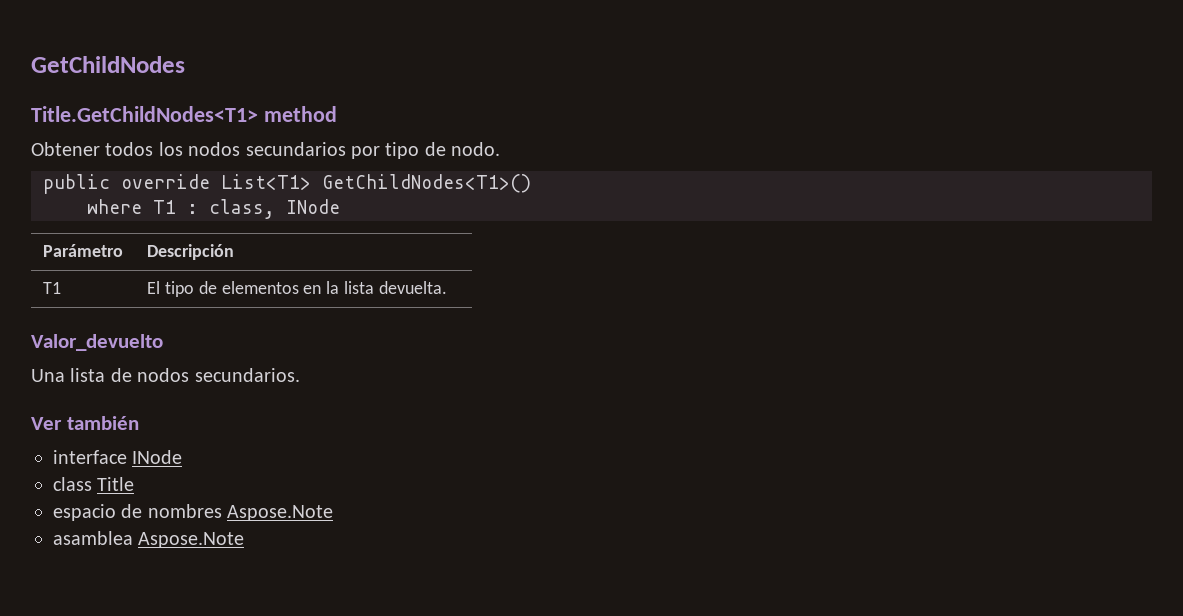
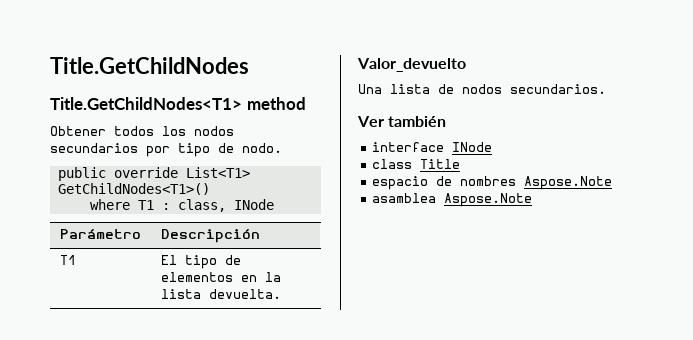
- GetChildNodes
+ Title.GetChildNodes

